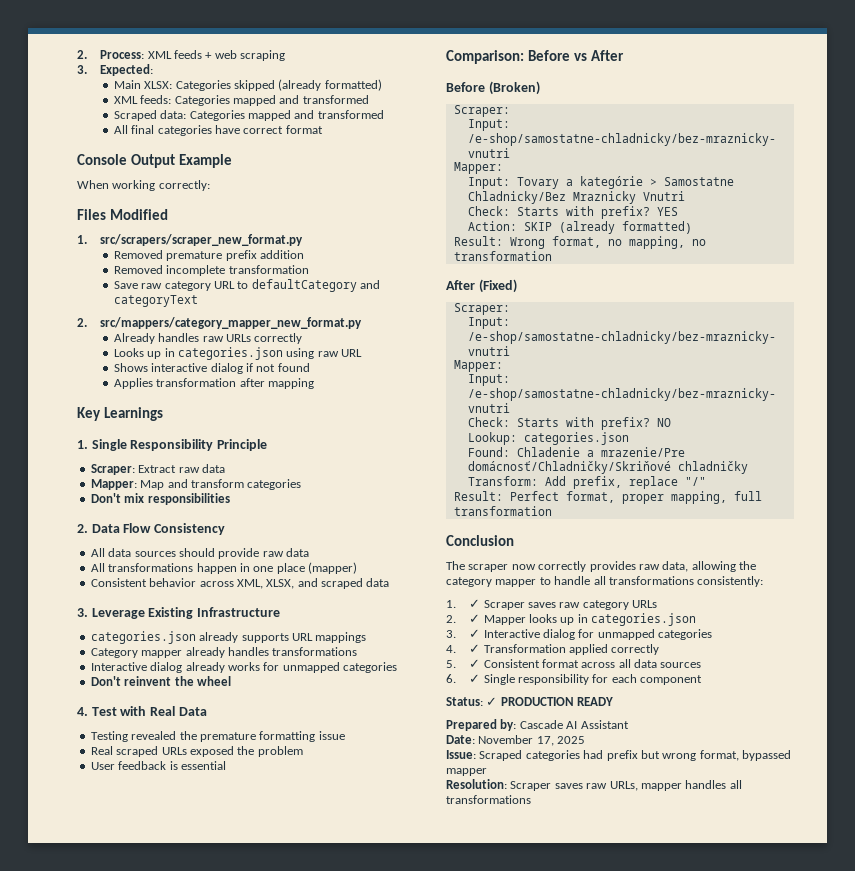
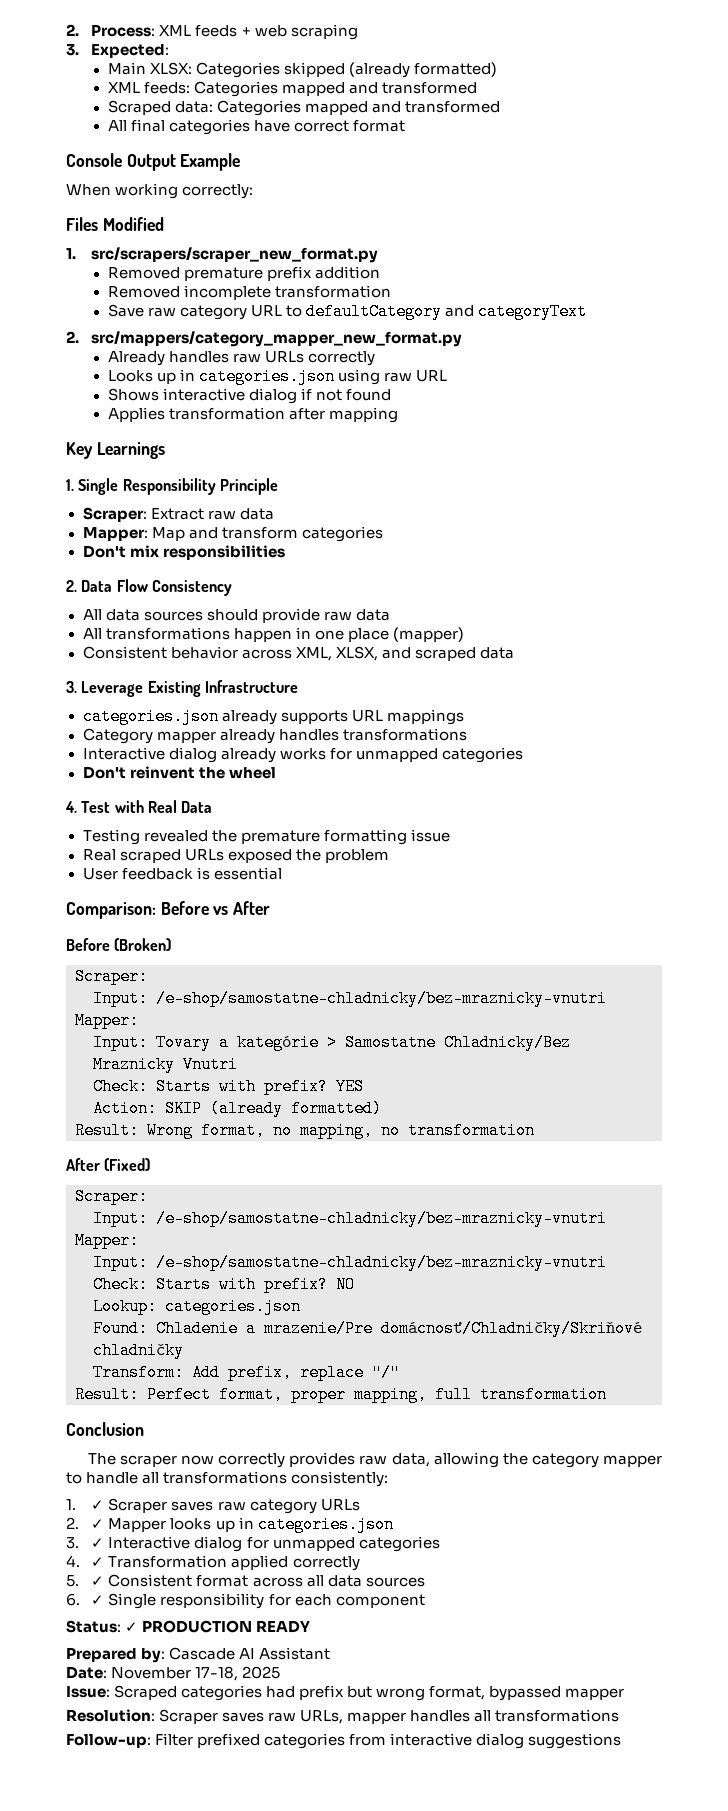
- Date: November 17, 2025
+ Date: November 17-18, 2025
+ Follow-up: Filter prefixed categories from interactive dialog suggestions

